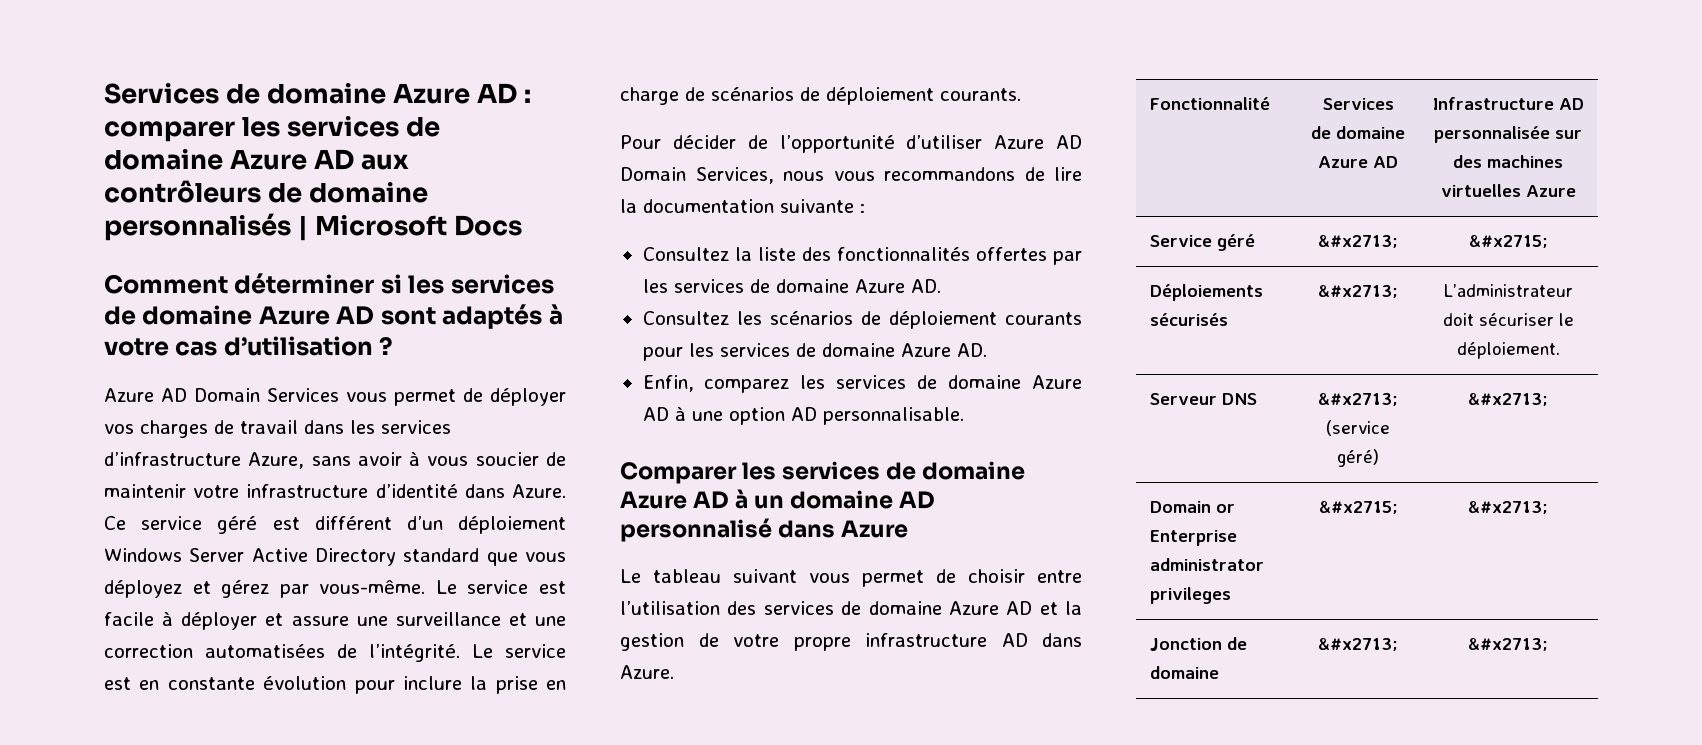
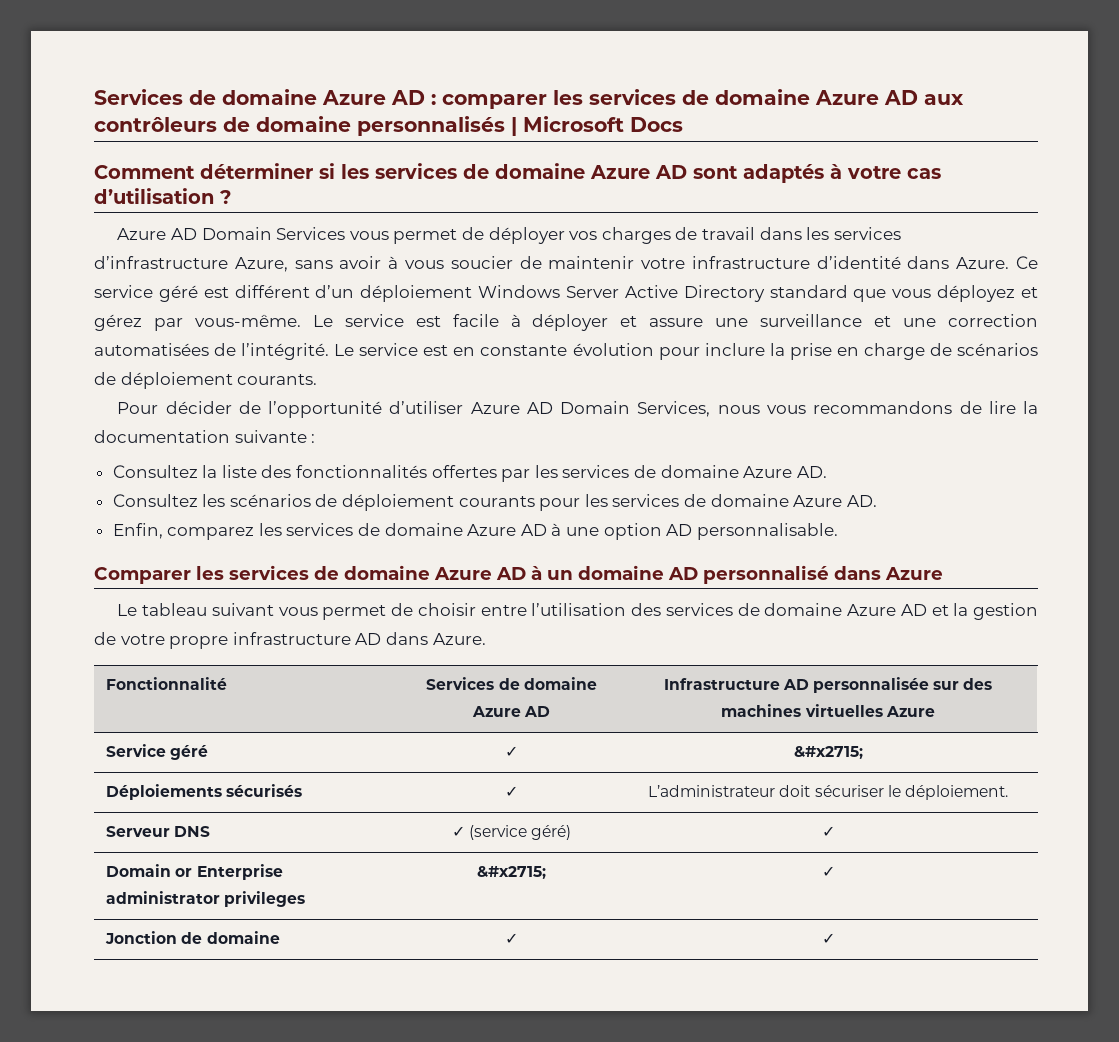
- Service géré | &#x2713; | &#x2715;
+ Service géré | ✓ | &#x2715;
- Déploiements sécurisés | &#x2713; | L’administrateur doit sécuriser le déploiement.
+ Déploiements sécurisés | ✓ | L’administrateur doit sécuriser le déploiement.
- Serveur DNS | &#x2713; (service géré) | &#x2713;
+ Serveur DNS | ✓ (service géré) | ✓
- Domain or Enterprise administrator privileges | &#x2715; | &#x2713;
+ Domain or Enterprise administrator privileges | &#x2715; | ✓
- Jonction de domaine | &#x2713; | &#x2713;
+ Jonction de domaine | ✓ | ✓

